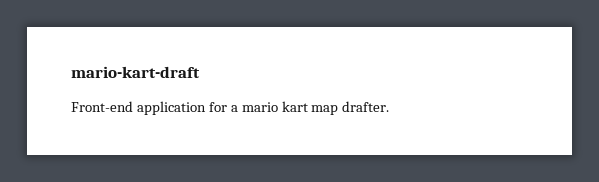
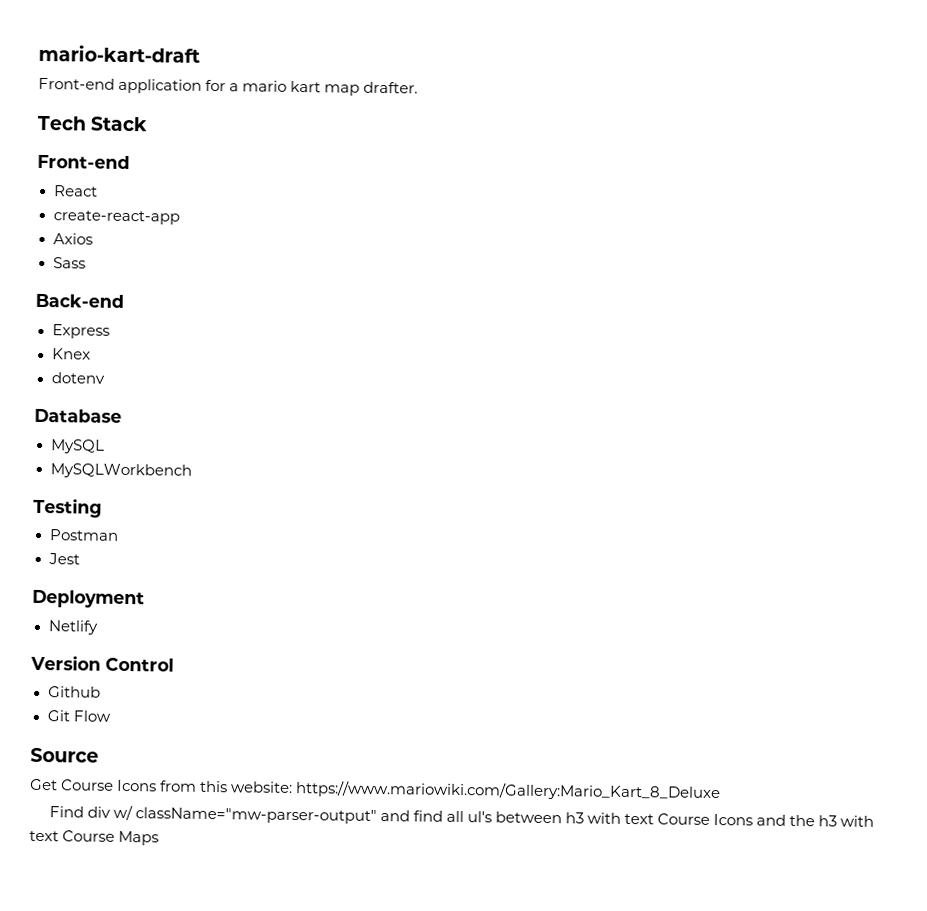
+ Tech Stack
+ Front-end
+ React
+ create-react-app
+ Axios
+ Sass
+ Back-end
+ Express
+ Knex
+ dotenv
+ Database
+ MySQL
+ MySQLWorkbench
+ Testing
+ Postman
+ Jest
+ Deployment
+ Netlify
+ Version Control
+ Github
+ Git Flow
+ Source
+ Get Course Icons from this website: https://www.mariowiki.com/Gallery:Mario_Kart_8_Deluxe
+ Find div w/ className="mw-parser-output" and find all ul's between h3 with text Course Icons and the h3 with text Course Maps

